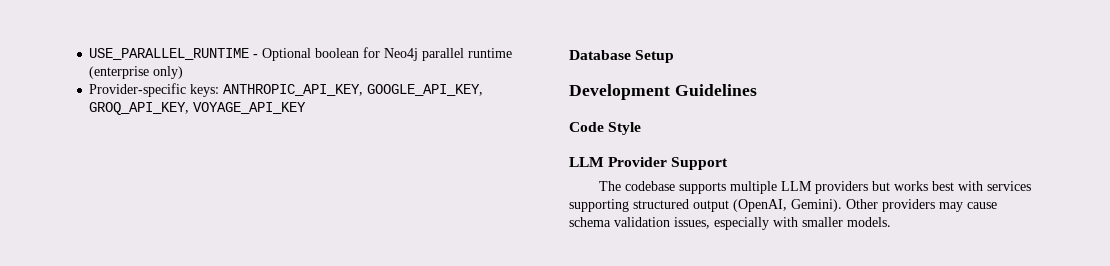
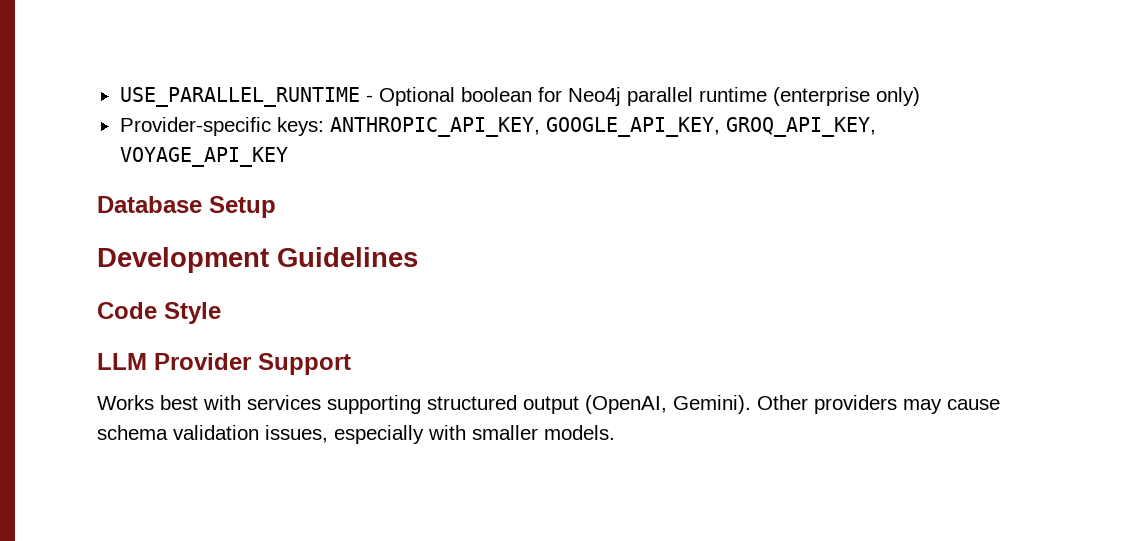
- The codebase supports multiple LLM providers but works best with services supporting structured output (OpenAI, Gemini).
+ Works best with services supporting structured output (OpenAI, Gemini).

